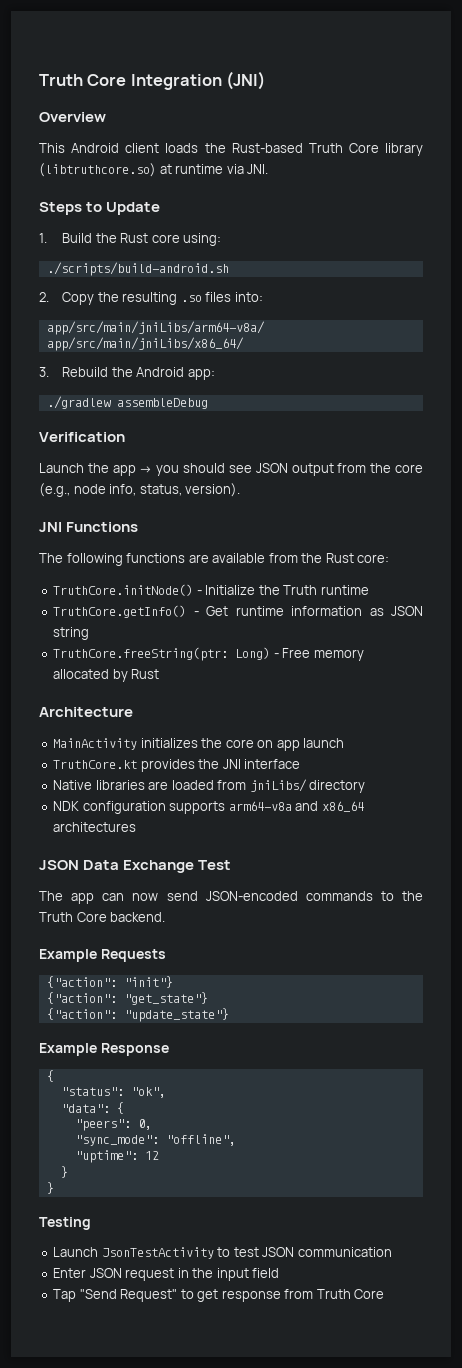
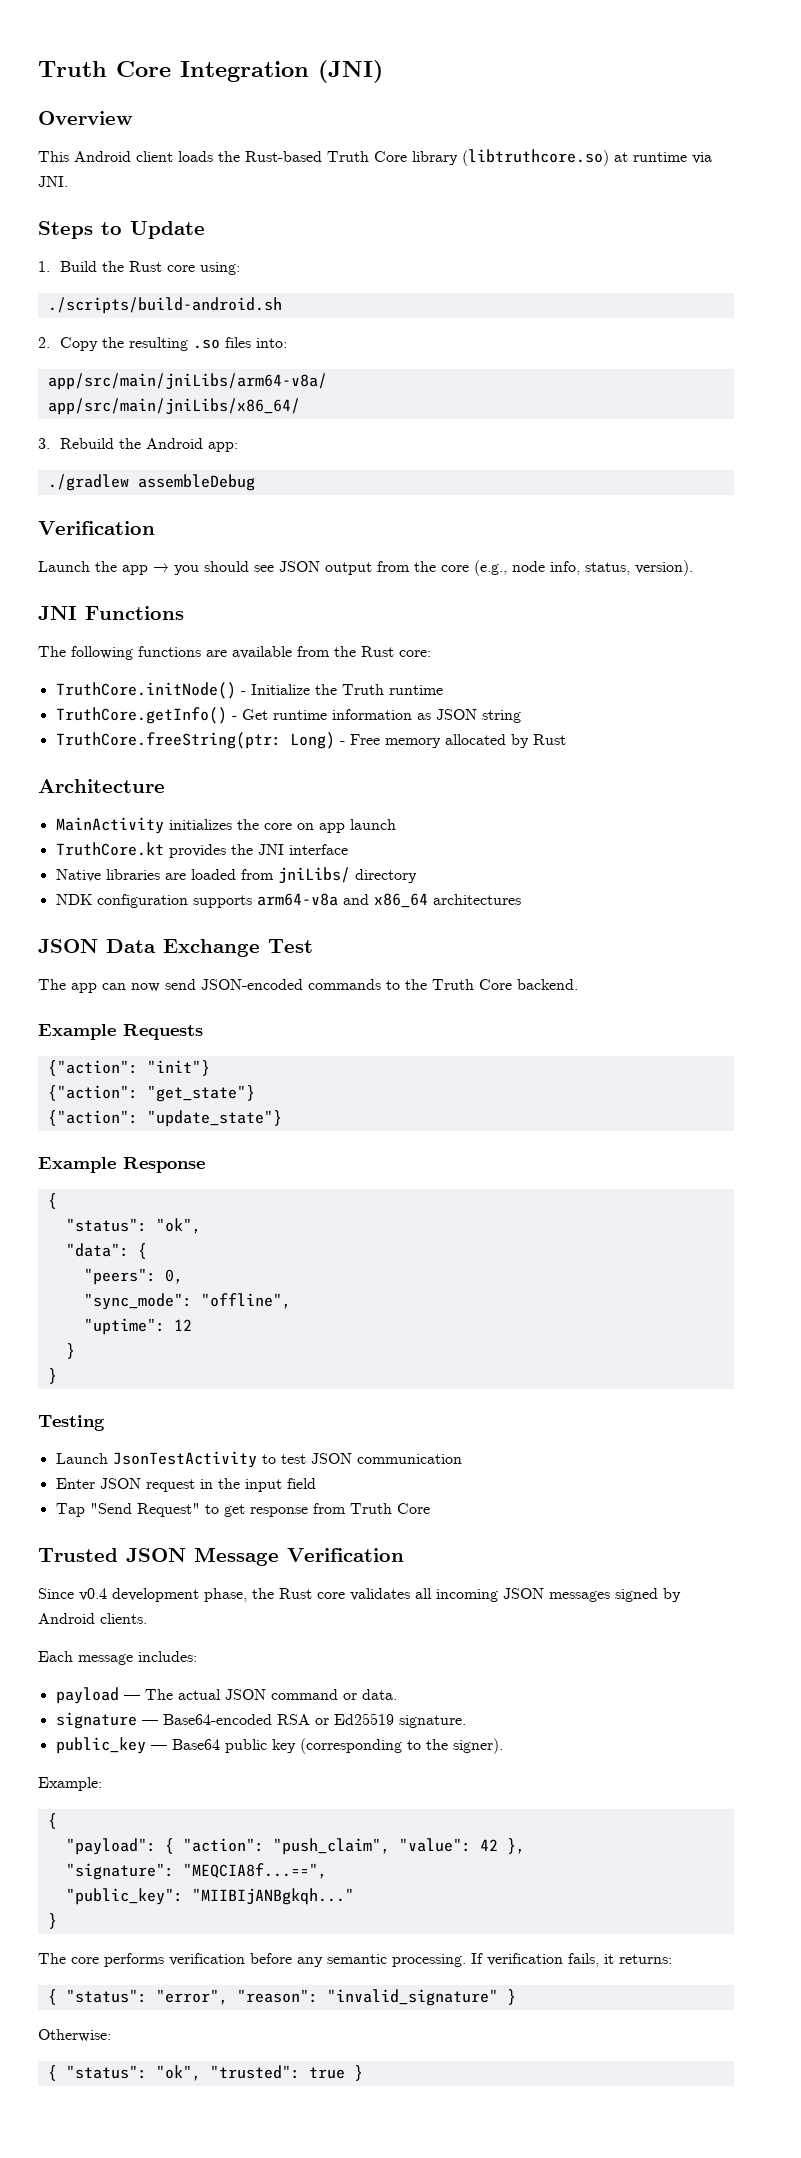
+ Trusted JSON Message Verification
+ Since v0.4 development phase, the Rust core validates all incoming JSON messages signed by Android clients.
+ Each message includes:
+ payload — The actual JSON command or data.
+ signature — Base64-encoded RSA or Ed25519 signature.
+ public_key — Base64 public key (corresponding to the signer).
+ Example:
+ {
+ "payload": { "action": "push_claim", "value": 42 },
+ "signature": "MEQCIA8f...==",
+ "public_key": "MIIBIjANBgkqh..."
+ }
+ The core performs verification before any semantic processing. If verification fails, it returns:
+ { "status": "error", "reason": "invalid_signature" }
+ Otherwise:
+ { "status": "ok", "trusted": true }

